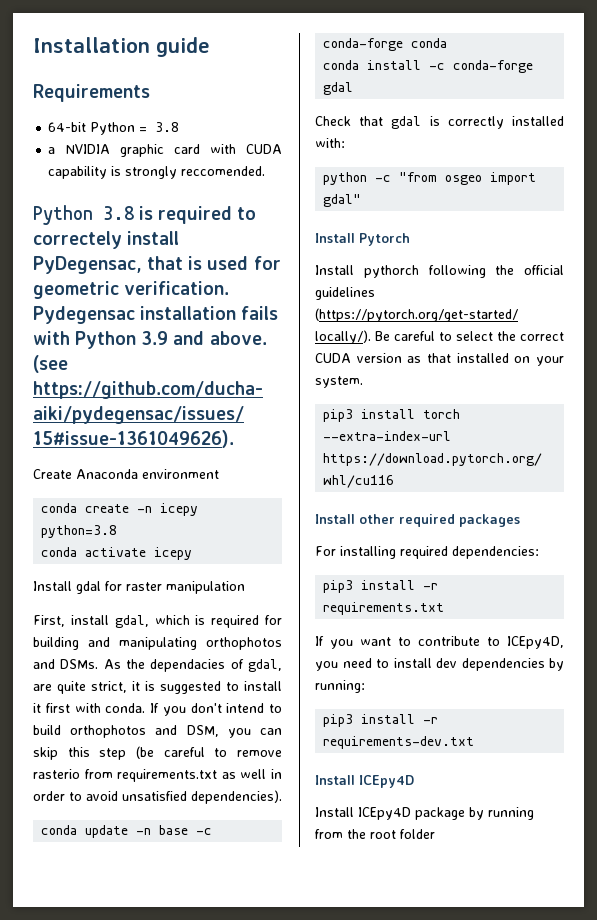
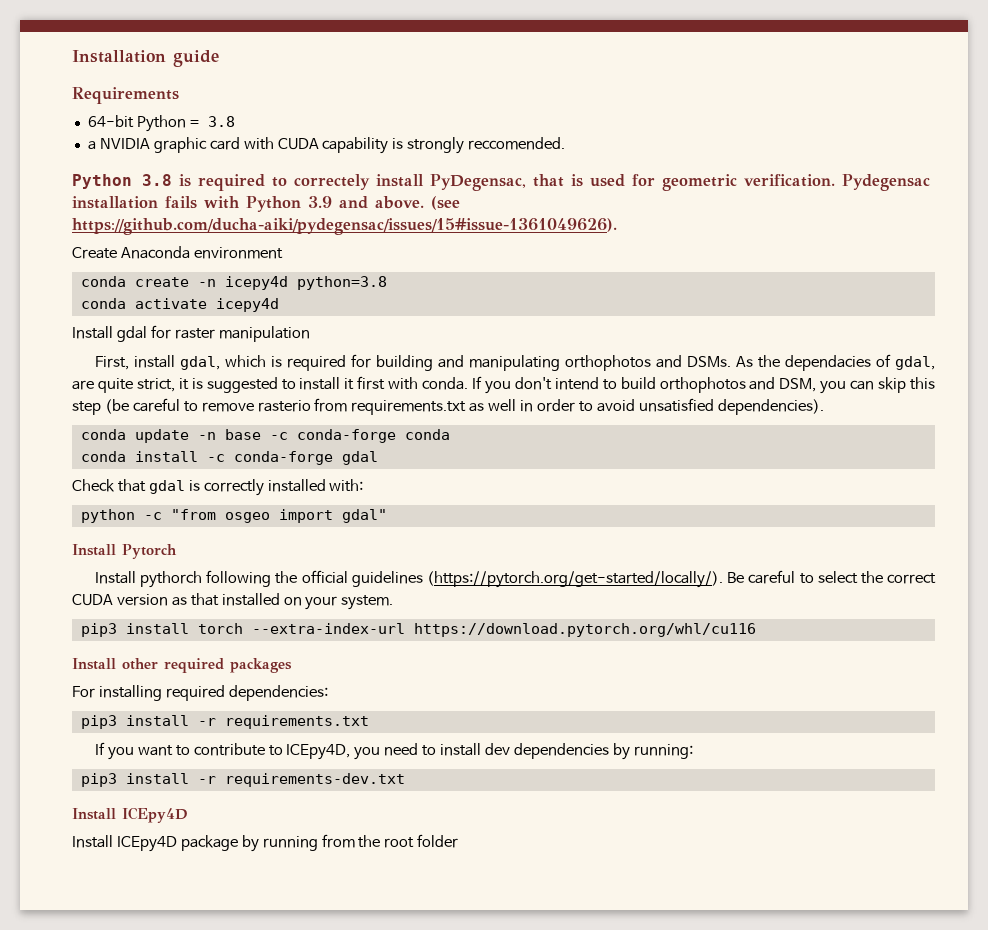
- conda create -n icepy python=3.8
+ conda create -n icepy4d python=3.8
- conda activate icepy
+ conda activate icepy4d

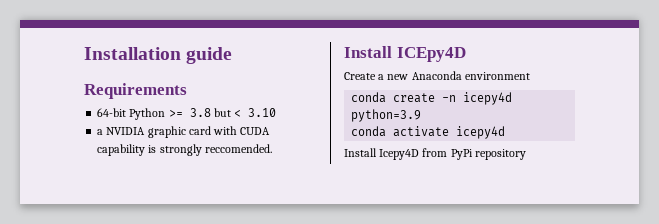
- 64-bit Python = 3.8
+ 64-bit Python >= 3.8 but < 3.10
- Python 3.8 is required to correctely install PyDegensac, that is used for geometric verification. Pydegensac installation fails with Python 3.9 and above. (see https://github.com/ducha-aiki/pydegensac/issues/15#issue-1361049626).
+ Install ICEpy4D
- Create Anaconda environment
+ Create a new Anaconda environment
- conda create -n icepy4d python=3.8
+ conda create -n icepy4d python=3.9
- Install gdal for raster manipulation
- First, install gdal, which is required for building and manipulating orthophotos and DSMs. As the dependacies of gdal, are quite strict, it is suggested to install it first with conda. If you don't intend to build orthophotos and DSM, you can skip this step (be careful to remove rasterio from requirements.txt as well in order to avoid unsatisfied dependencies).
- conda update -n base -c conda-forge conda
- conda install -c conda-forge gdal
- Check that gdal is correctly installed with:
- python -c "from osgeo import gdal"
- Install Pytorch
- Install pythorch following the official guidelines (https://pytorch.org/get-started/locally/). Be careful to select the correct CUDA version as that installed on your system.
- pip3 install torch --extra-index-url https://download.pytorch.org/whl/cu116
- Install other required packages
- For installing required dependencies:
- pip3 install -r requirements.txt
- If you want to contribute to ICEpy4D, you need to install dev dependencies by running:
- pip3 install -r requirements-dev.txt
- Install ICEpy4D
- Install ICEpy4D package by running from the root folder
+ Install Icepy4D from PyPi repository

